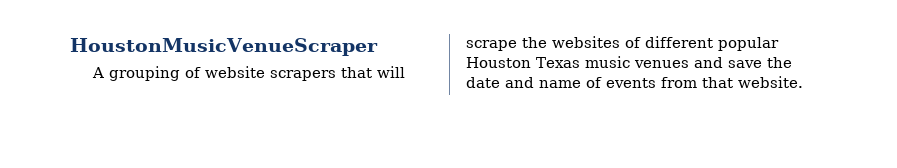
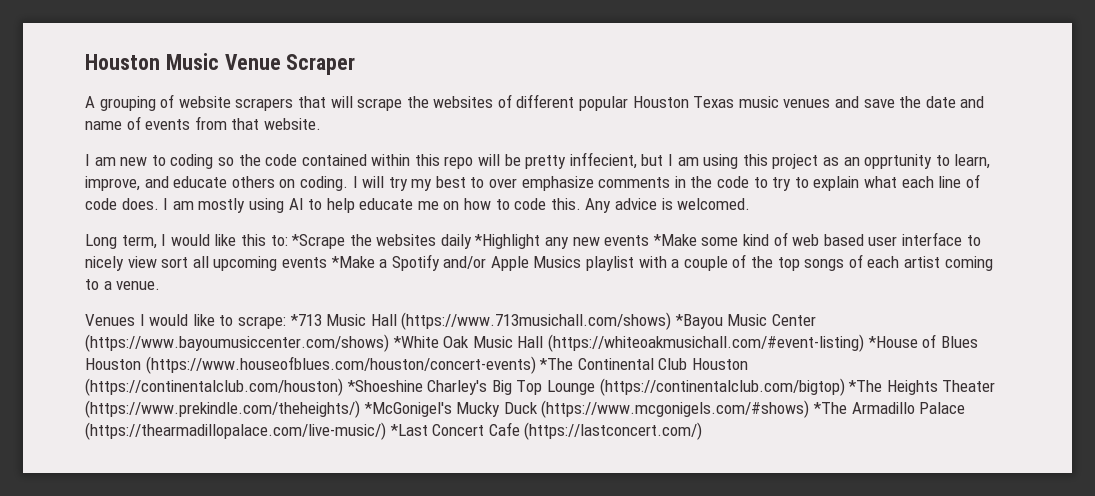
- HoustonMusicVenueScraper
+ Houston Music Venue Scraper
+ I am new to coding so the code contained within this repo will be pretty inffecient, but I am using this project as an opprtunity to learn, improve, and educate others on coding. I will try my best to over emphasize comments in the code to try to explain what each line of code does. I am mostly using AI to help educate me on how to code this. Any advice is welcomed.
+ Long term, I would like this to: *Scrape the websites daily *Highlight any new events *Make some kind of web based user interface to nicely view sort all upcoming events *Make a Spotify and/or Apple Musics playlist with a couple of the top songs of each artist coming to a venue.
+ Venues I would like to scrape: *713 Music Hall (https://www.713musichall.com/shows) *Bayou Music Center (https://www.bayoumusiccenter.com/shows) *White Oak Music Hall (https://whiteoakmusichall.com/#event-listing) *House of Blues Houston (https://www.houseofblues.com/houston/concert-events) *The Continental Club Houston (https://continentalclub.com/houston) *Shoeshine Charley's Big Top Lounge (https://continentalclub.com/bigtop) *The Heights Theater (https://www.prekindle.com/theheights/) *McGonigel's Mucky Duck (https://www.mcgonigels.com/#shows) *The Armadillo Palace (https://thearmadillopalace.com/live-music/) *Last Concert Cafe (https://lastconcert.com/)

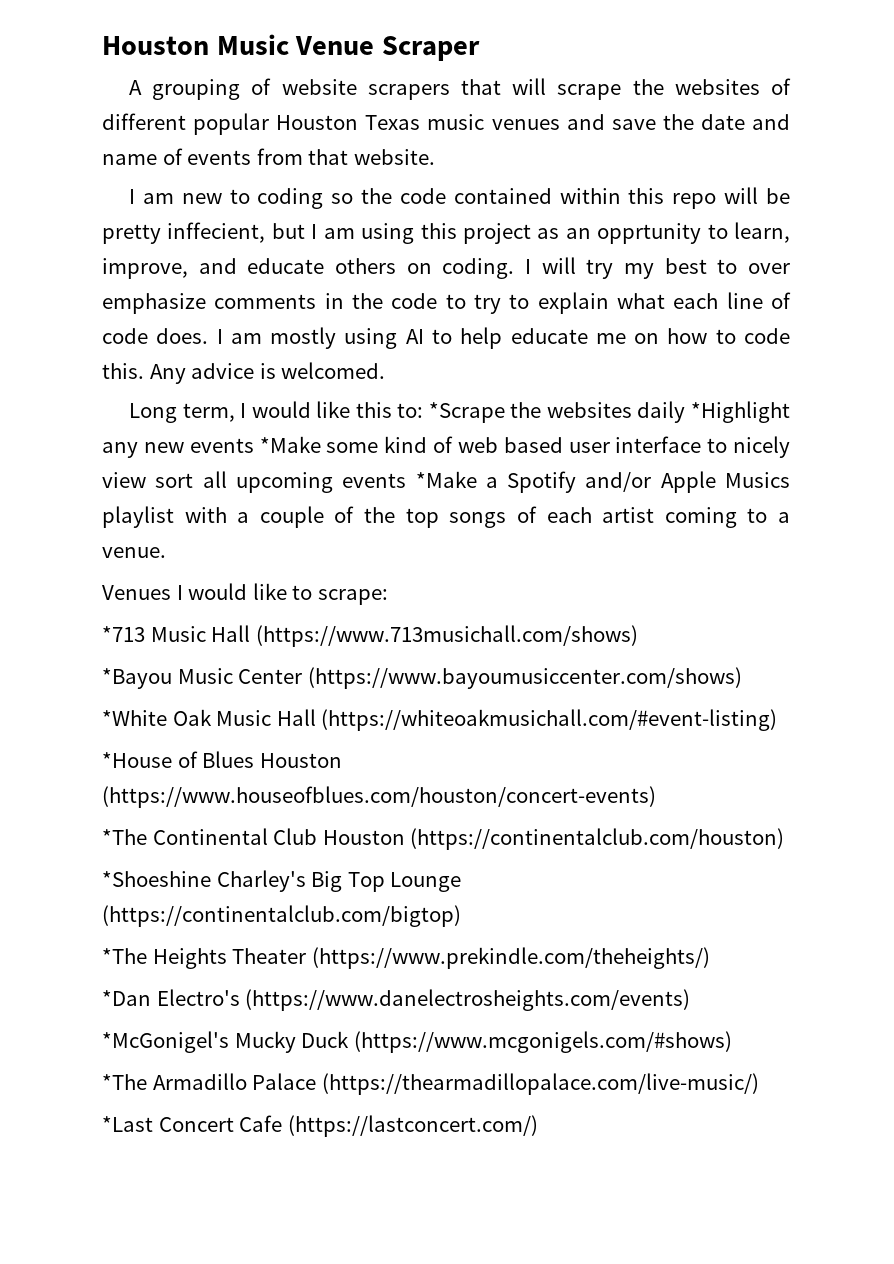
- Venues I would like to scrape: *713 Music Hall (https://www.713musichall.com/shows) *Bayou Music Center (https://www.bayoumusiccenter.com/shows) *White Oak Music Hall (https://whiteoakmusichall.com/#event-listing) *House of Blues Houston (https://www.houseofblues.com/houston/concert-events) *The Continental Club Houston (https://continentalclub.com/houston) *Shoeshine Charley's Big Top Lounge (https://continentalclub.com/bigtop) *The Heights Theater (https://www.prekindle.com/theheights/) *McGonigel's Mucky Duck (https://www.mcgonigels.com/#shows) *The Armadillo Palace (https://thearmadillopalace.com/live-music/) *Last Concert Cafe (https://lastconcert.com/)
+ Venues I would like to scrape:
+ *713 Music Hall (https://www.713musichall.com/shows)
+ *Bayou Music Center (https://www.bayoumusiccenter.com/shows)
+ *White Oak Music Hall (https://whiteoakmusichall.com/#event-listing)
+ *House of Blues Houston (https://www.houseofblues.com/houston/concert-events)
+ *The Continental Club Houston (https://continentalclub.com/houston)
+ *Shoeshine Charley's Big Top Lounge (https://continentalclub.com/bigtop)
+ *The Heights Theater (https://www.prekindle.com/theheights/)
+ *Dan Electro's (https://www.danelectrosheights.com/events)
+ *McGonigel's Mucky Duck (https://www.mcgonigels.com/#shows)
+ *The Armadillo Palace (https://thearmadillopalace.com/live-music/)
+ *Last Concert Cafe (https://lastconcert.com/)

